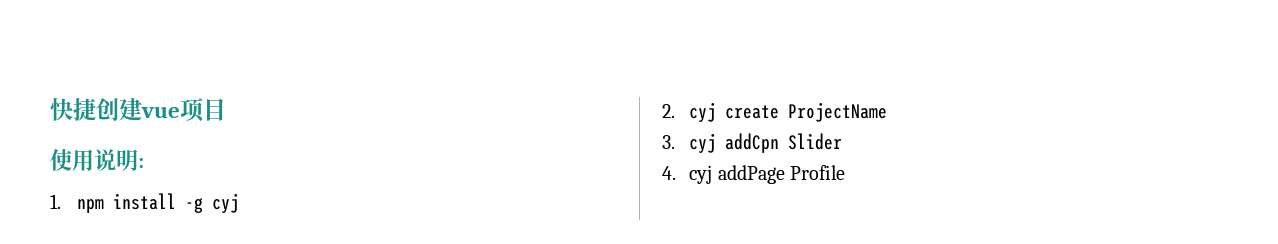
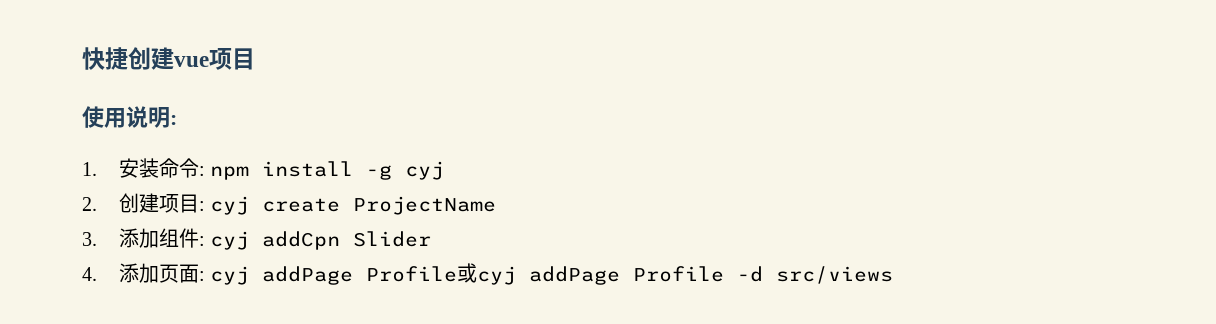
- 1. npm install -g cyj
+ 1.安装命令: npm install -g cyj
- 2. cyj create ProjectName
+ 2.创建项目: cyj create ProjectName
- 3. cyj addCpn Slider
+ 3.添加组件: cyj addCpn Slider
- 4. cyj addPage Profile
+ 4.添加页面: cyj addPage Profile或cyj addPage Profile -d src/views

